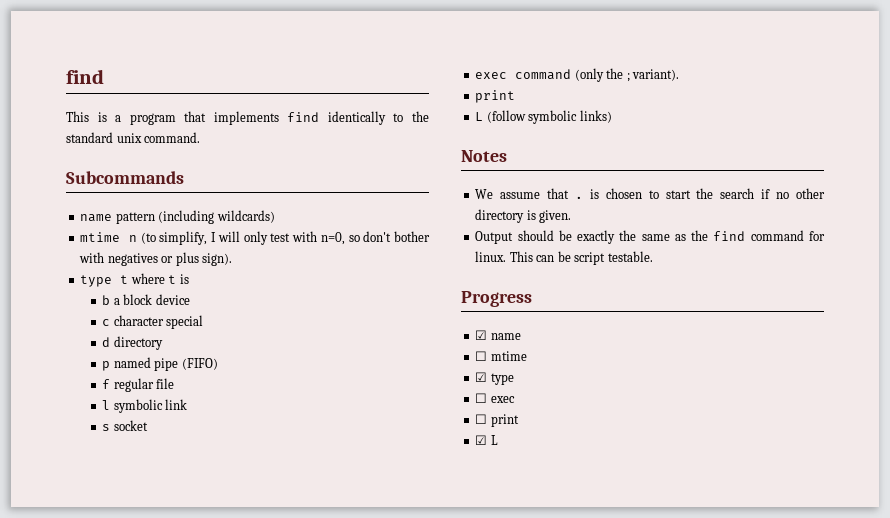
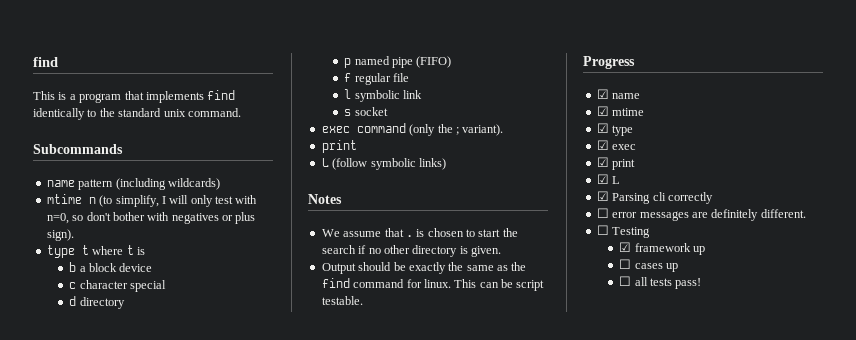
- ☐ mtime
+ ☑ mtime
- ☐ exec
+ ☑ exec
- ☐ print
+ ☑ print
+ ☑ Parsing cli correctly
+ ☐ error messages are definitely different.
+ ☐ Testing
+ ☑ framework up
+ ☐ cases up
+ ☐ all tests pass!

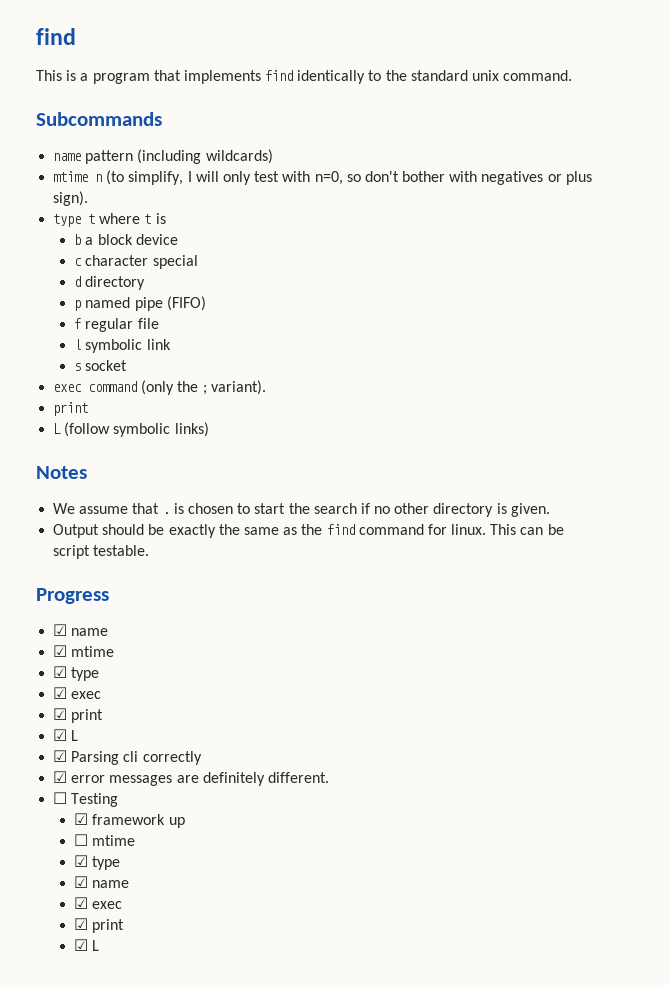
- ☐ error messages are definitely different.
+ ☑ error messages are definitely different.
- ☐ cases up
- ☐ all tests pass!
+ ☐ mtime
+ ☑ type
+ ☑ name
+ ☑ exec
+ ☑ print
+ ☑ L

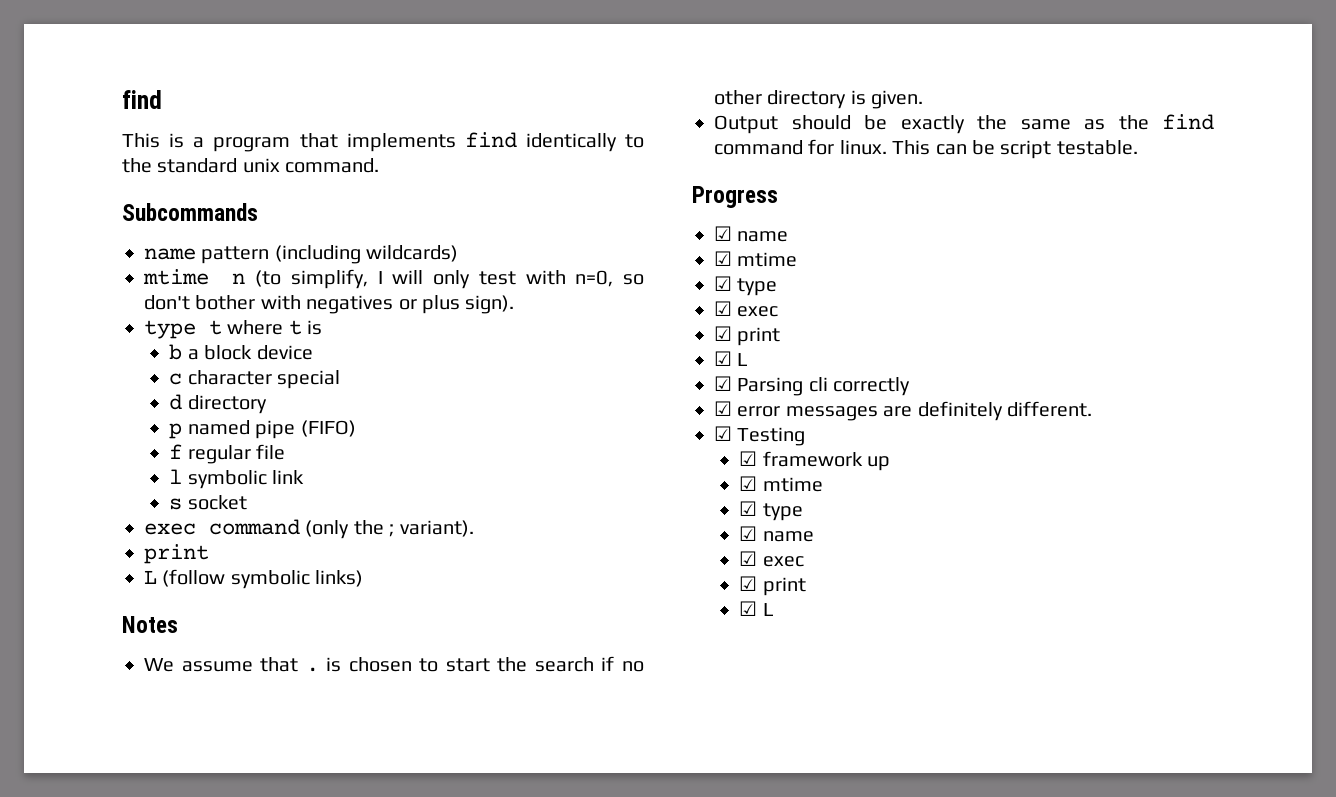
- ☐ Testing
+ ☑ Testing
  ☑ framework up
- ☐ mtime
+ ☑ mtime

